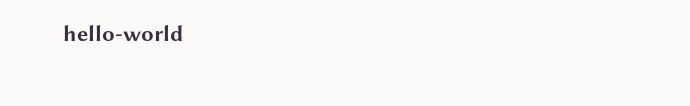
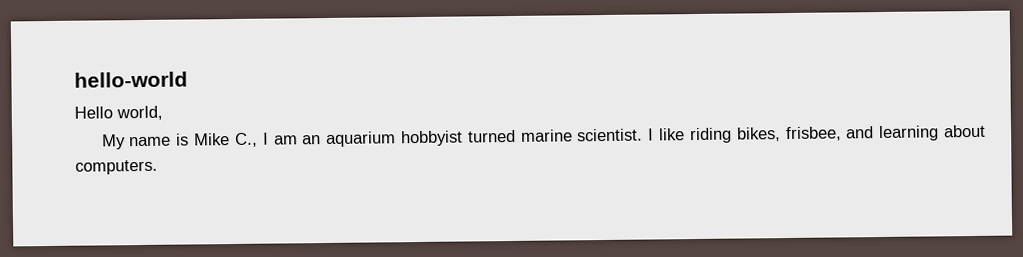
+ Hello world,
+ My name is Mike C., I am an aquarium hobbyist turned marine scientist. I like riding bikes, frisbee, and learning about computers.

